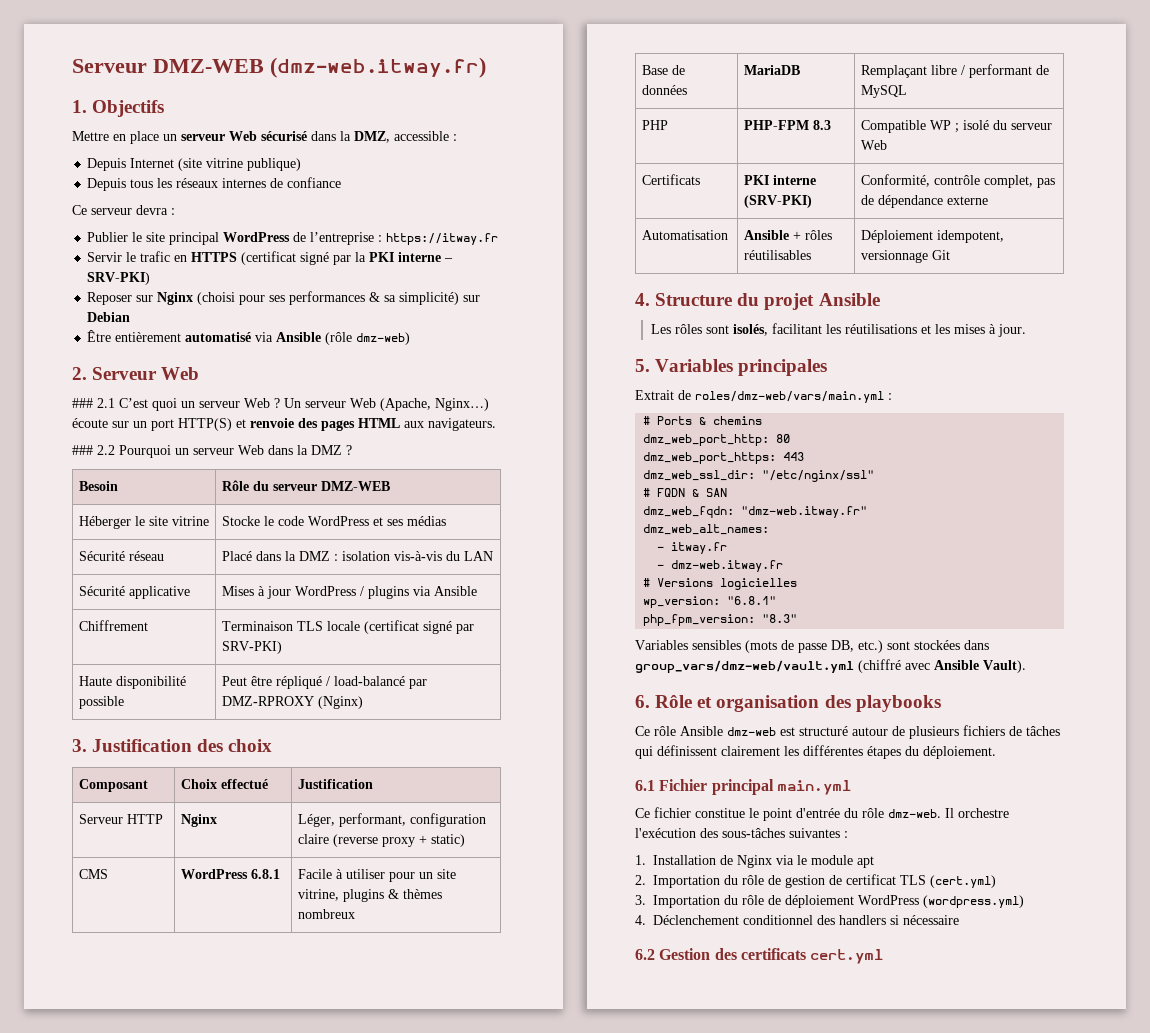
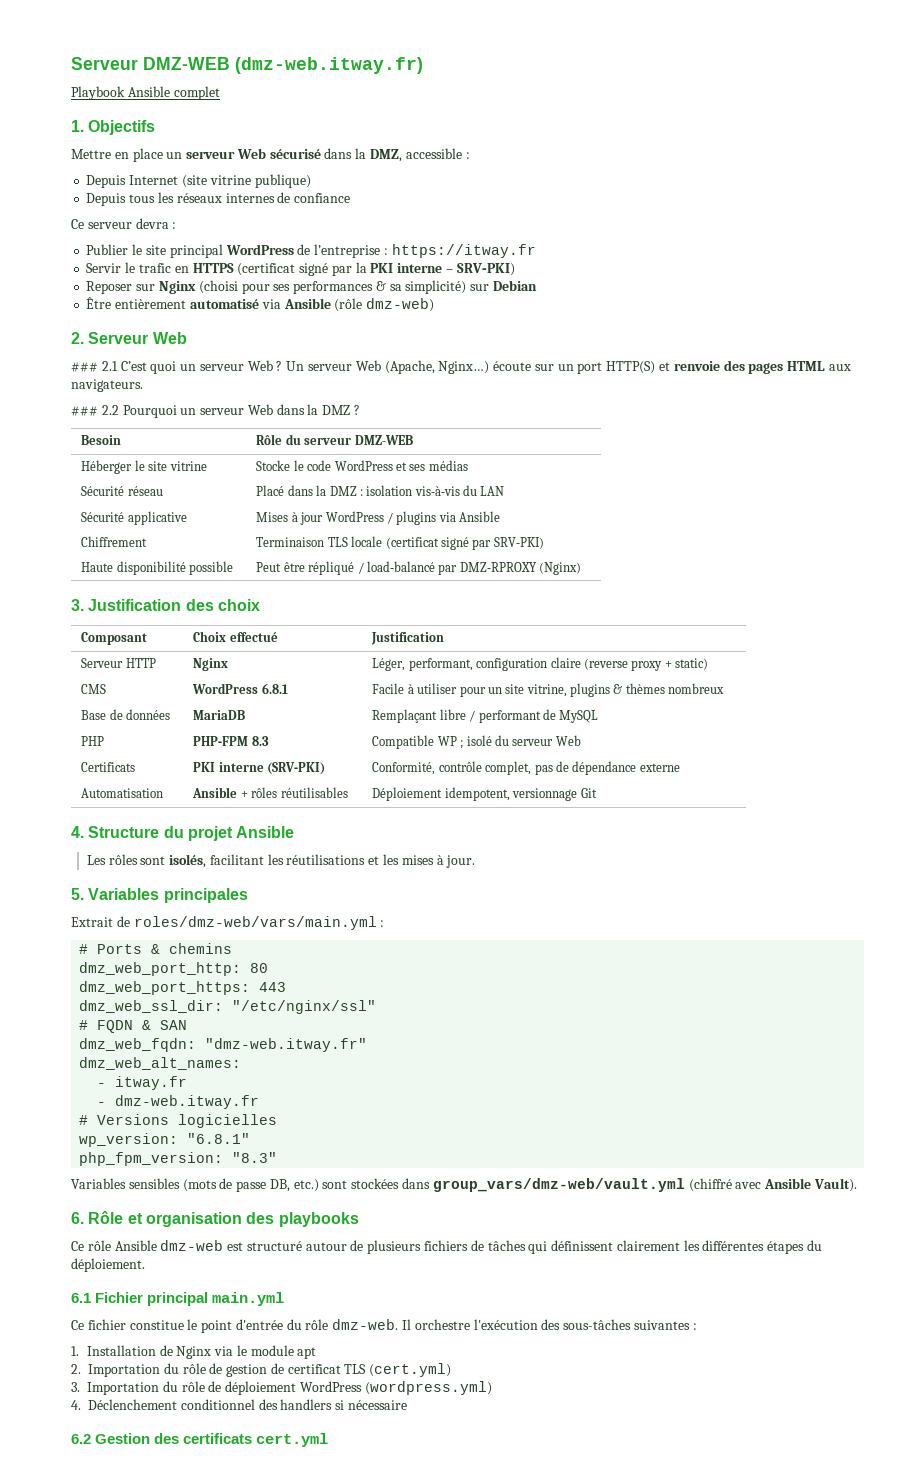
+ Playbook Ansible complet

